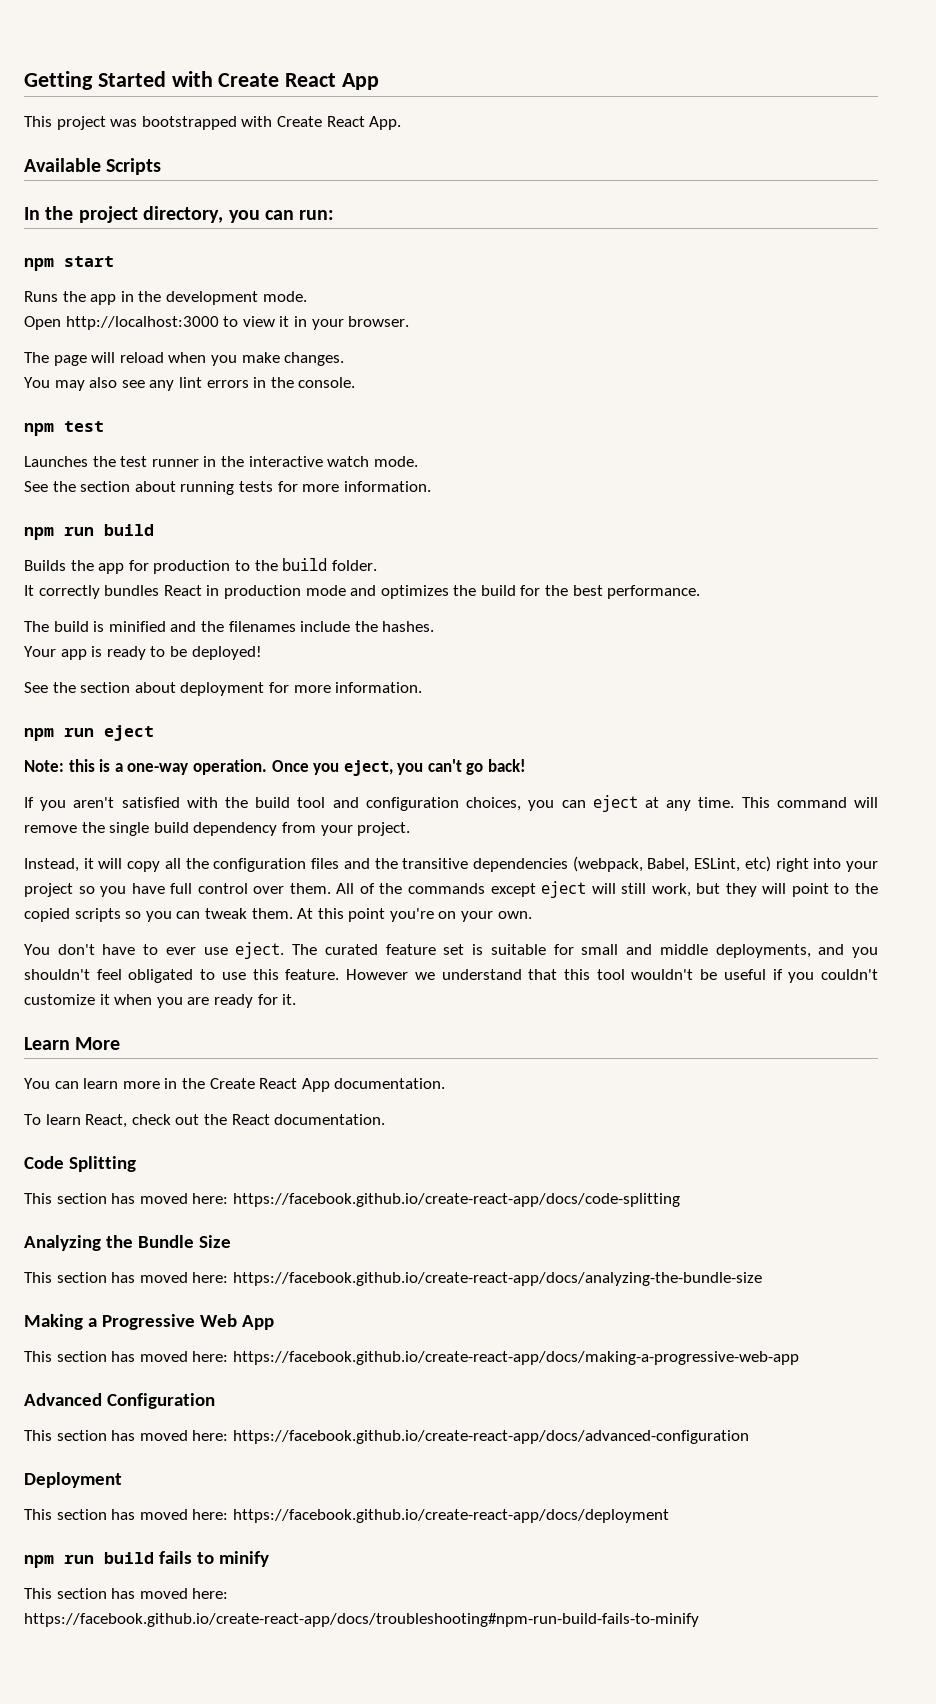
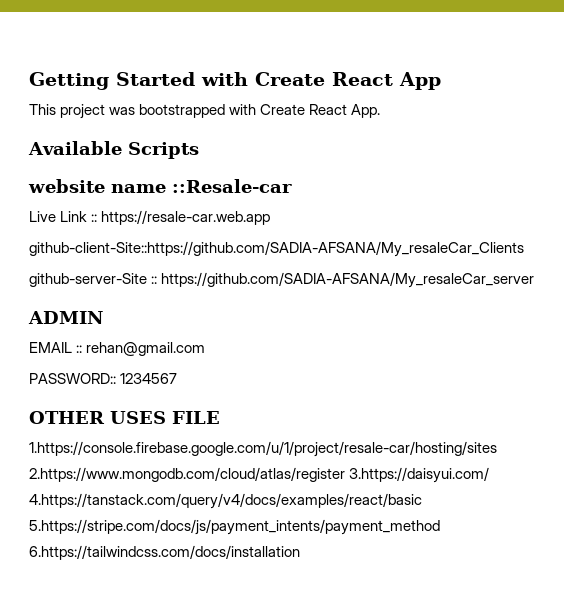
- In the project directory, you can run:
- npm start
- Runs the app in the development mode.
- Open http://localhost:3000 to view it in your browser.
- The page will reload when you make changes.
- You may also see any lint errors in the console.
- npm test
- Launches the test runner in the interactive watch mode.
- See the section about running tests for more information.
- npm run build
- Builds the app for production to the build folder.
- It correctly bundles React in production mode and optimizes the build for the best performance.
- The build is minified and the filenames include the hashes.
- Your app is ready to be deployed!
- See the section about deployment for more information.
- npm run eject
- Note: this is a one-way operation. Once you eject, you can't go back!
- If you aren't satisfied with the build tool and configuration choices, you can eject at any time. This command will remove the single build dependency from your project.
- Instead, it will copy all the configuration files and the transitive dependencies (webpack, Babel, ESLint, etc) right into your project so you have full control over them. All of the commands except eject will still work, but they will point to the copied scripts so you can tweak them. At this point you're on your own.
- You don't have to ever use eject. The curated feature set is suitable for small and middle deployments, and you shouldn't feel obligated to use this feature. However we understand that this tool wouldn't be useful if you couldn't customize it when you are ready for it.
- Learn More
- You can learn more in the Create React App documentation.
- To learn React, check out the React documentation.
- Code Splitting
- This section has moved here: https://facebook.github.io/create-react-app/docs/code-splitting
- Analyzing the Bundle Size
- This section has moved here: https://facebook.github.io/create-react-app/docs/analyzing-the-bundle-size
- Making a Progressive Web App
- This section has moved here: https://facebook.github.io/create-react-app/docs/making-a-progressive-web-app
- Advanced Configuration
- This section has moved here: https://facebook.github.io/create-react-app/docs/advanced-configuration
- Deployment
- This section has moved here: https://facebook.github.io/create-react-app/docs/deployment
- npm run build fails to minify
- This section has moved here: https://facebook.github.io/create-react-app/docs/troubleshooting#npm-run-build-fails-to-minify
+ website name ::Resale-car
+ Live Link :: https://resale-car.web.app
+ github-client-Site::https://github.com/SADIA-AFSANA/My_resaleCar_Clients
+ github-server-Site :: https://github.com/SADIA-AFSANA/My_resaleCar_server
+ ADMIN
+ EMAIL :: rehan@gmail.com
+ PASSWORD:: 1234567
+ OTHER USES FILE
+ 1.https://console.firebase.google.com/u/1/project/resale-car/hosting/sites 2.https://www.mongodb.com/cloud/atlas/register 3.https://daisyui.com/ 4.https://tanstack.com/query/v4/docs/examples/react/basic 5.https://stripe.com/docs/js/payment_intents/payment_method 6.https://tailwindcss.com/docs/installation

